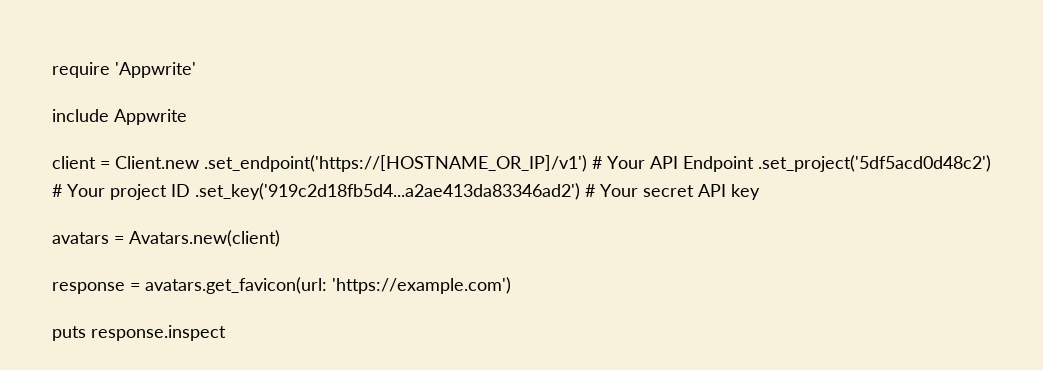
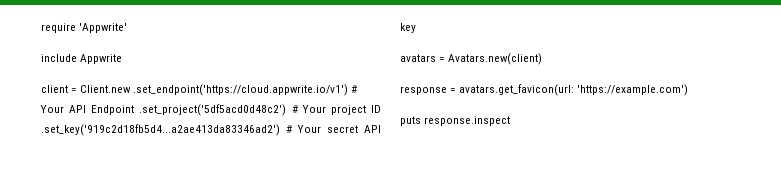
- client = Client.new .set_endpoint('https://[HOSTNAME_OR_IP]/v1') # Your API Endpoint .set_project('5df5acd0d48c2') # Your project ID .set_key('919c2d18fb5d4...a2ae413da83346ad2') # Your secret API key
+ client = Client.new .set_endpoint('https://cloud.appwrite.io/v1') # Your API Endpoint .set_project('5df5acd0d48c2') # Your project ID .set_key('919c2d18fb5d4...a2ae413da83346ad2') # Your secret API key

